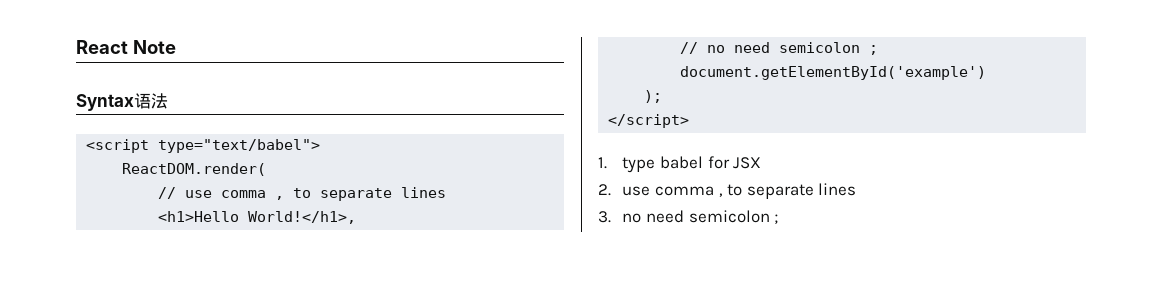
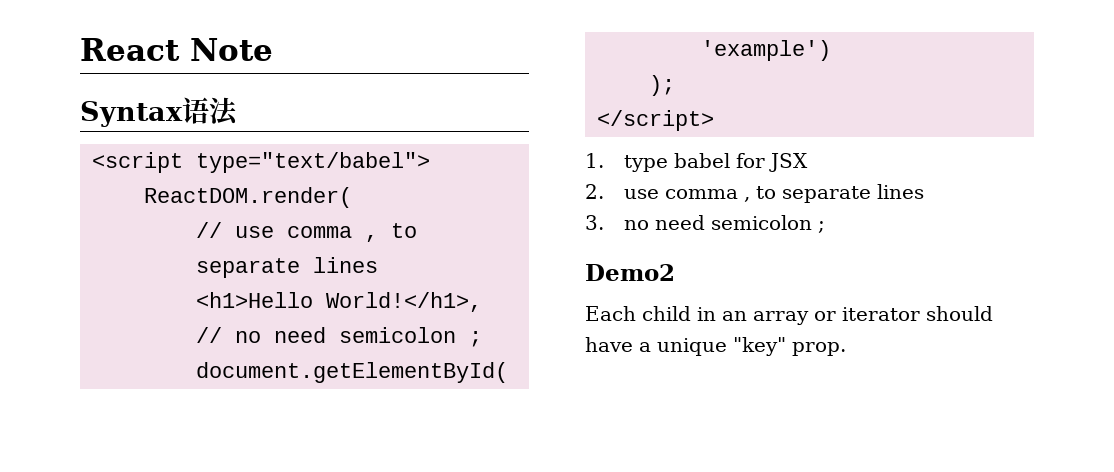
+ Demo2
+ Each child in an array or iterator should have a unique "key" prop.

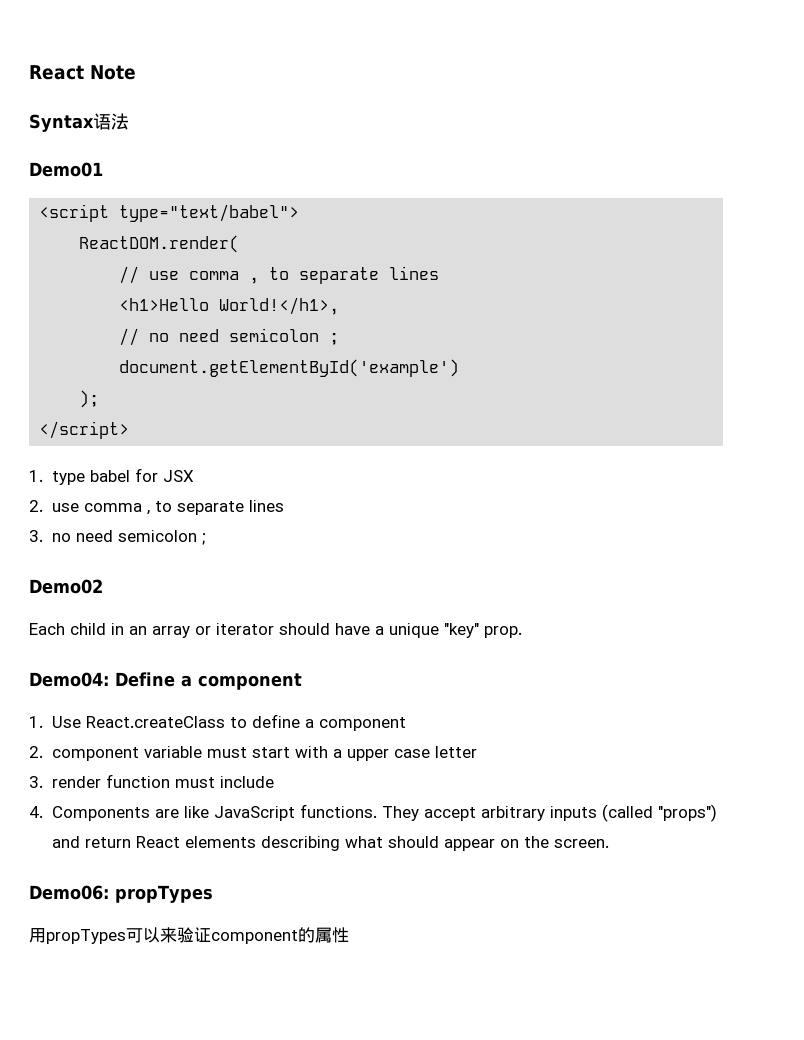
+ Demo01
- Demo2
+ Demo02
+ Demo04: Define a component
+ 1. Use React.createClass to define a component
+ 2. component variable must start with a upper case letter
+ 3. render function must include
+ 4. Components are like JavaScript functions. They accept arbitrary inputs (called "props") and return React elements describing what should appear on the screen.
+ Demo06: propTypes
+ 用propTypes可以来验证component的属性

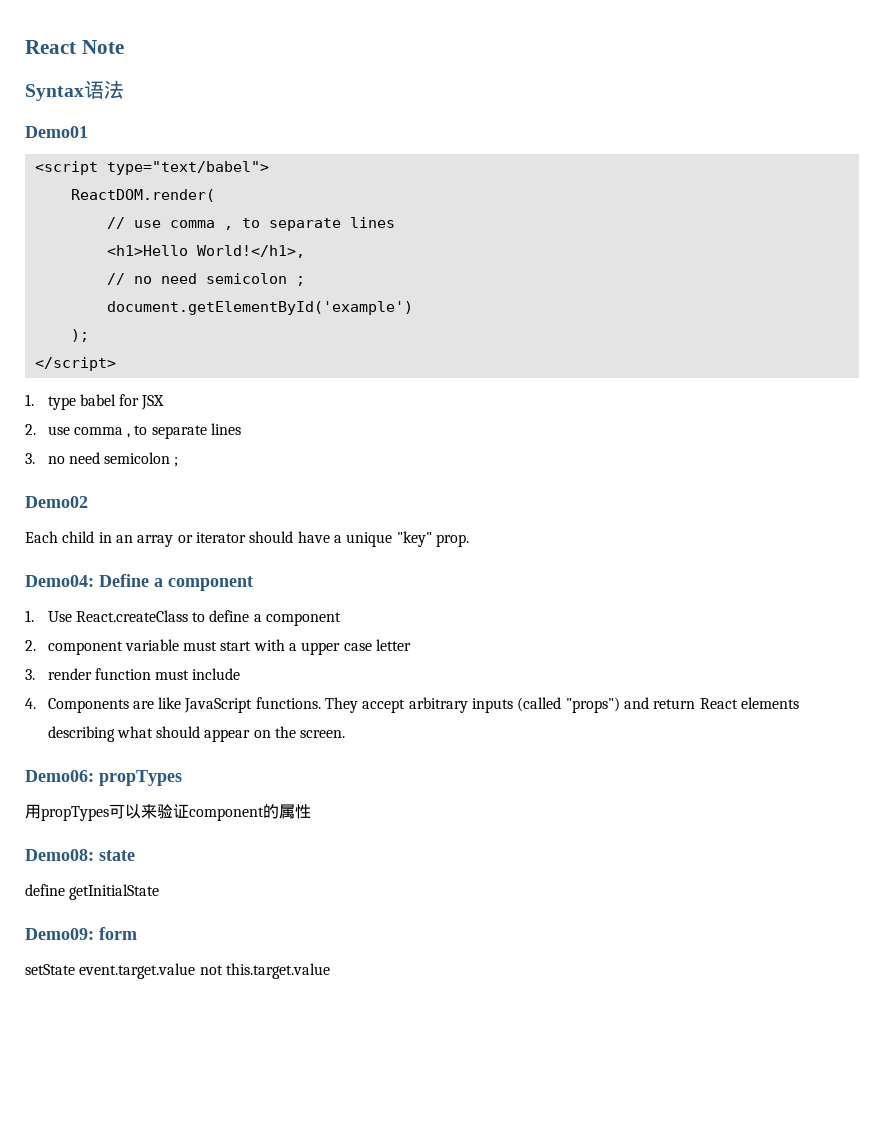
+ Demo08: state
+ define getInitialState
+ Demo09: form
+ setState event.target.value not this.target.value

